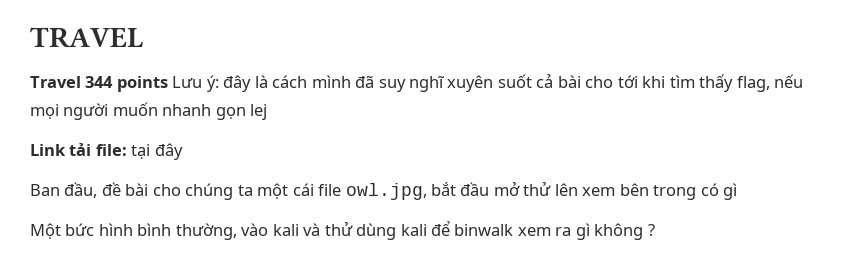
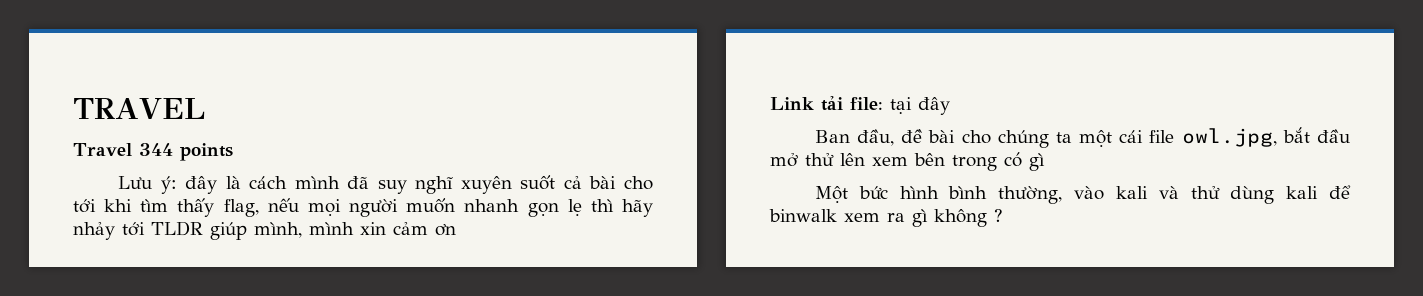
- Travel 344 points Lưu ý: đây là cách mình đã suy nghĩ xuyên suốt cả bài cho tới khi tìm thấy flag, nếu mọi người muốn nhanh gọn lej
+ Travel 344 points
+ Lưu ý: đây là cách mình đã suy nghĩ xuyên suốt cả bài cho tới khi tìm thấy flag, nếu mọi người muốn nhanh gọn lẹ thì hãy nhảy tới TLDR giúp mình, mình xin cảm ơn

